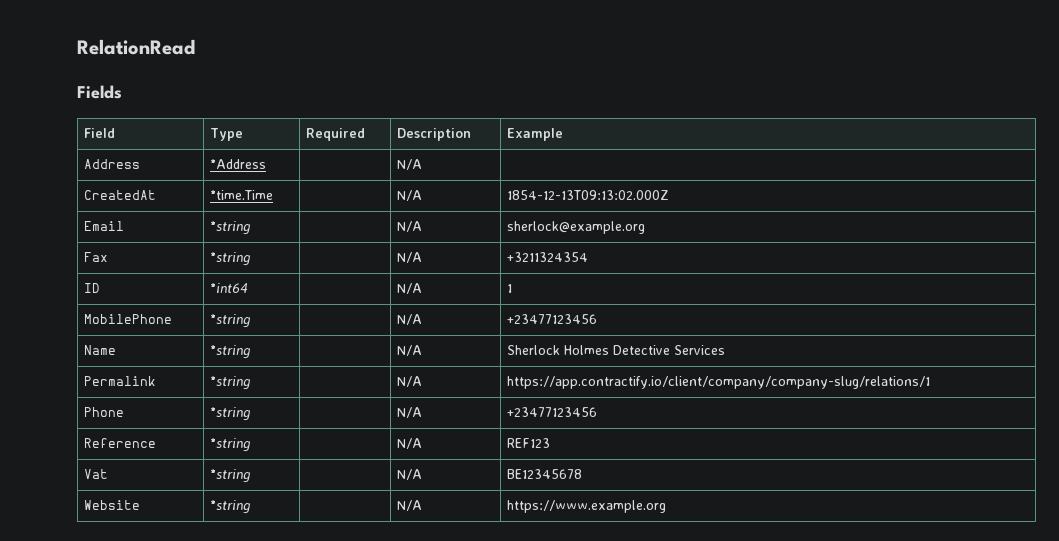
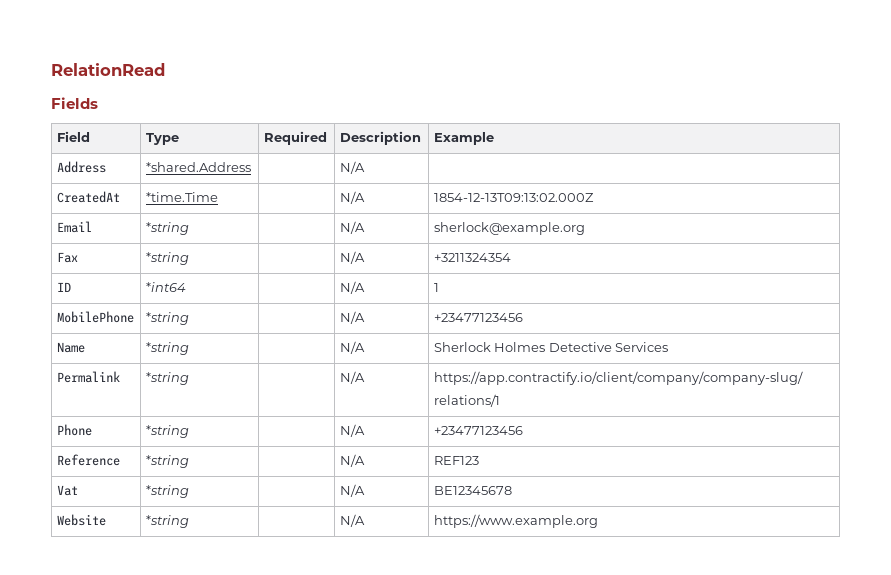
- Address | *Address | | N/A |
+ Address | *shared.Address | | N/A |

